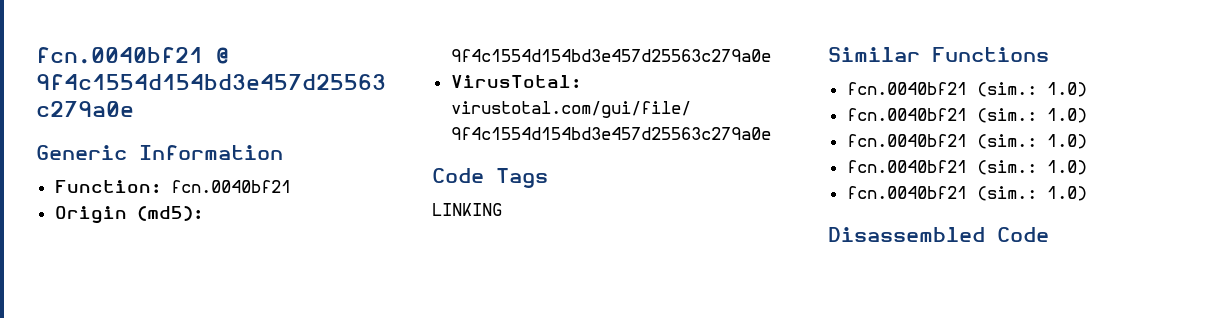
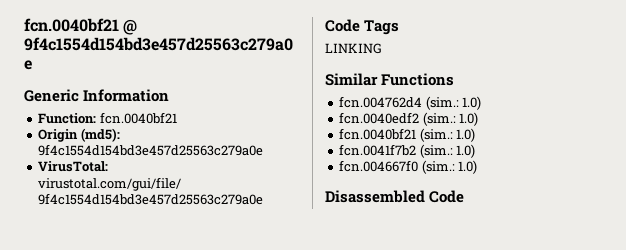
  Similar Functions
+ fcn.004762d4 (sim.: 1.0)
+ fcn.0040edf2 (sim.: 1.0)
  fcn.0040bf21 (sim.: 1.0)
- fcn.0040bf21 (sim.: 1.0)
- fcn.0040bf21 (sim.: 1.0)
- fcn.0040bf21 (sim.: 1.0)
- fcn.0040bf21 (sim.: 1.0)
+ fcn.0041f7b2 (sim.: 1.0)
+ fcn.004667f0 (sim.: 1.0)

